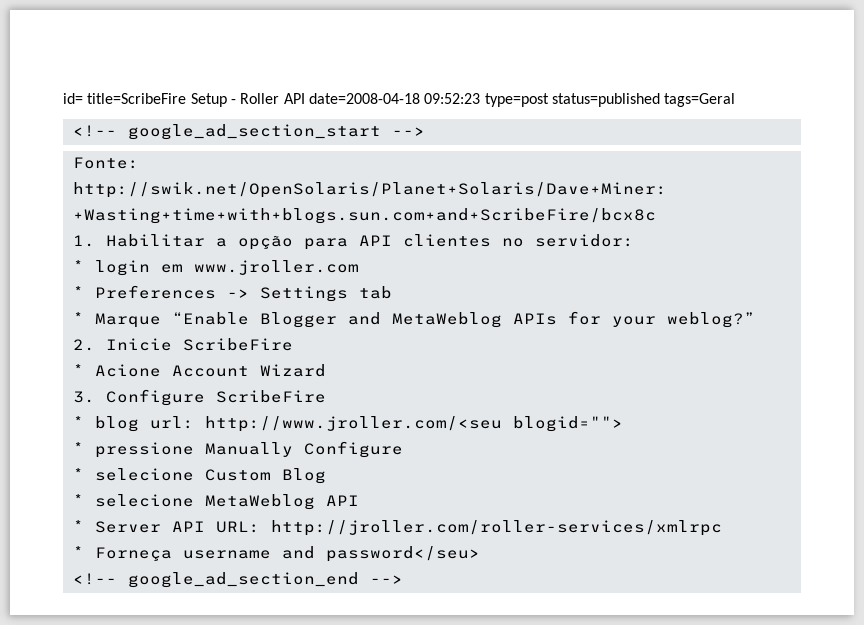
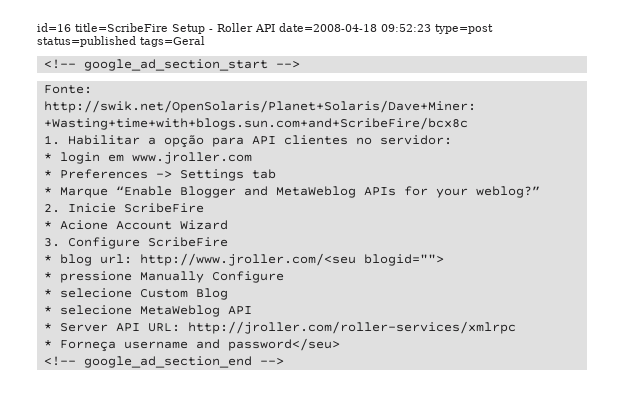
- id= title=ScribeFire Setup - Roller API date=2008-04-18 09:52:23 type=post status=published tags=Geral
+ id=16 title=ScribeFire Setup - Roller API date=2008-04-18 09:52:23 type=post status=published tags=Geral

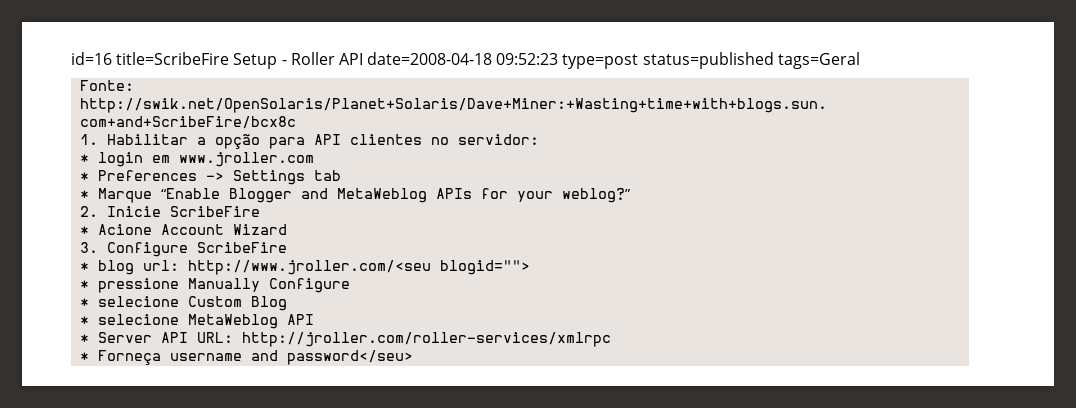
- <!-- google_ad_section_start -->
- <!-- google_ad_section_end -->

